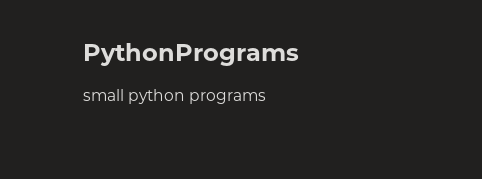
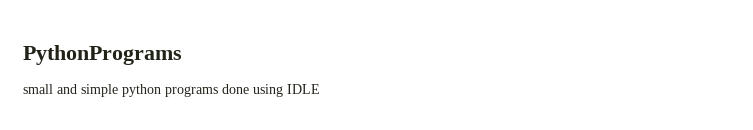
- small python programs
+ small and simple python programs done using IDLE

